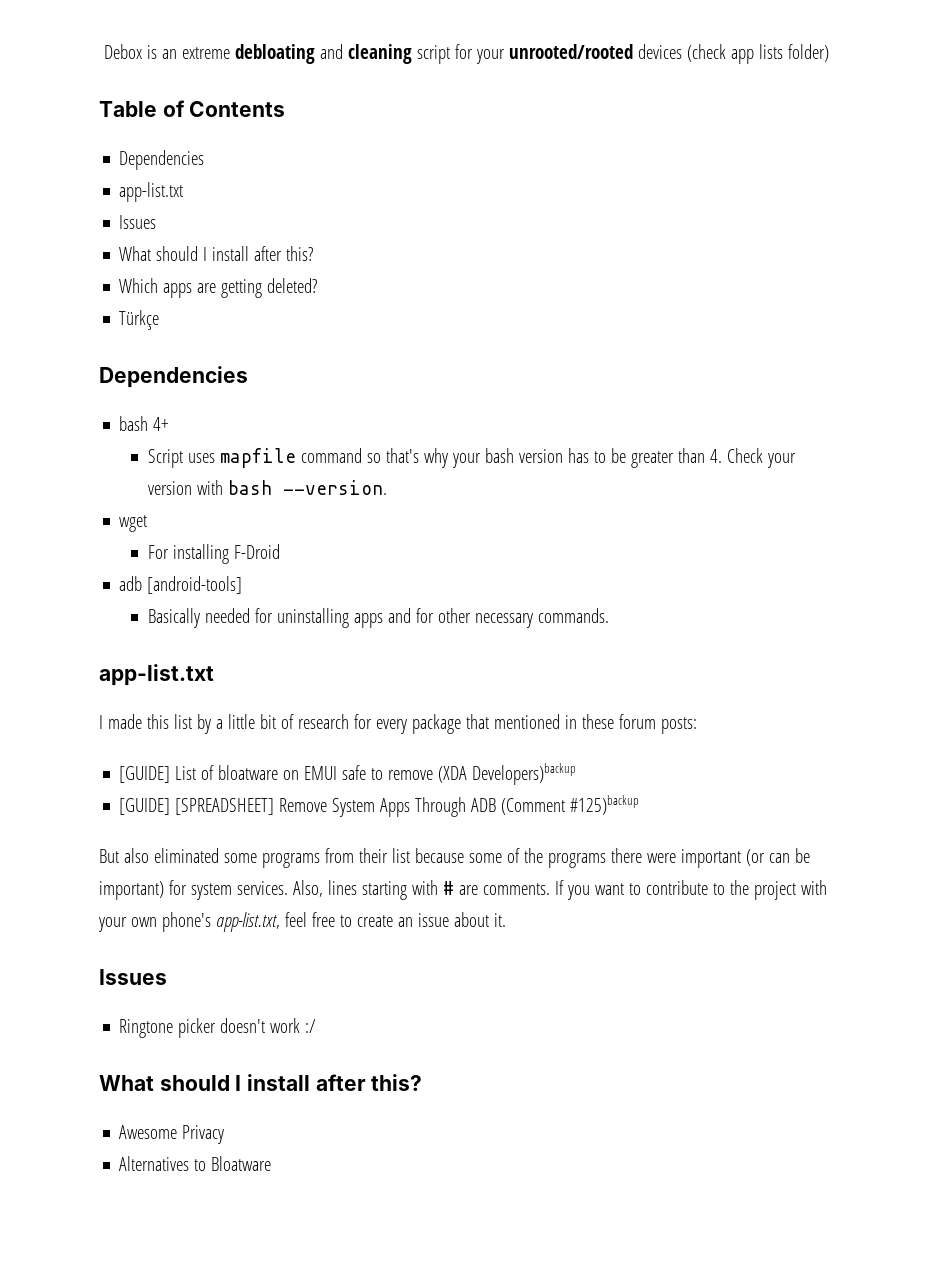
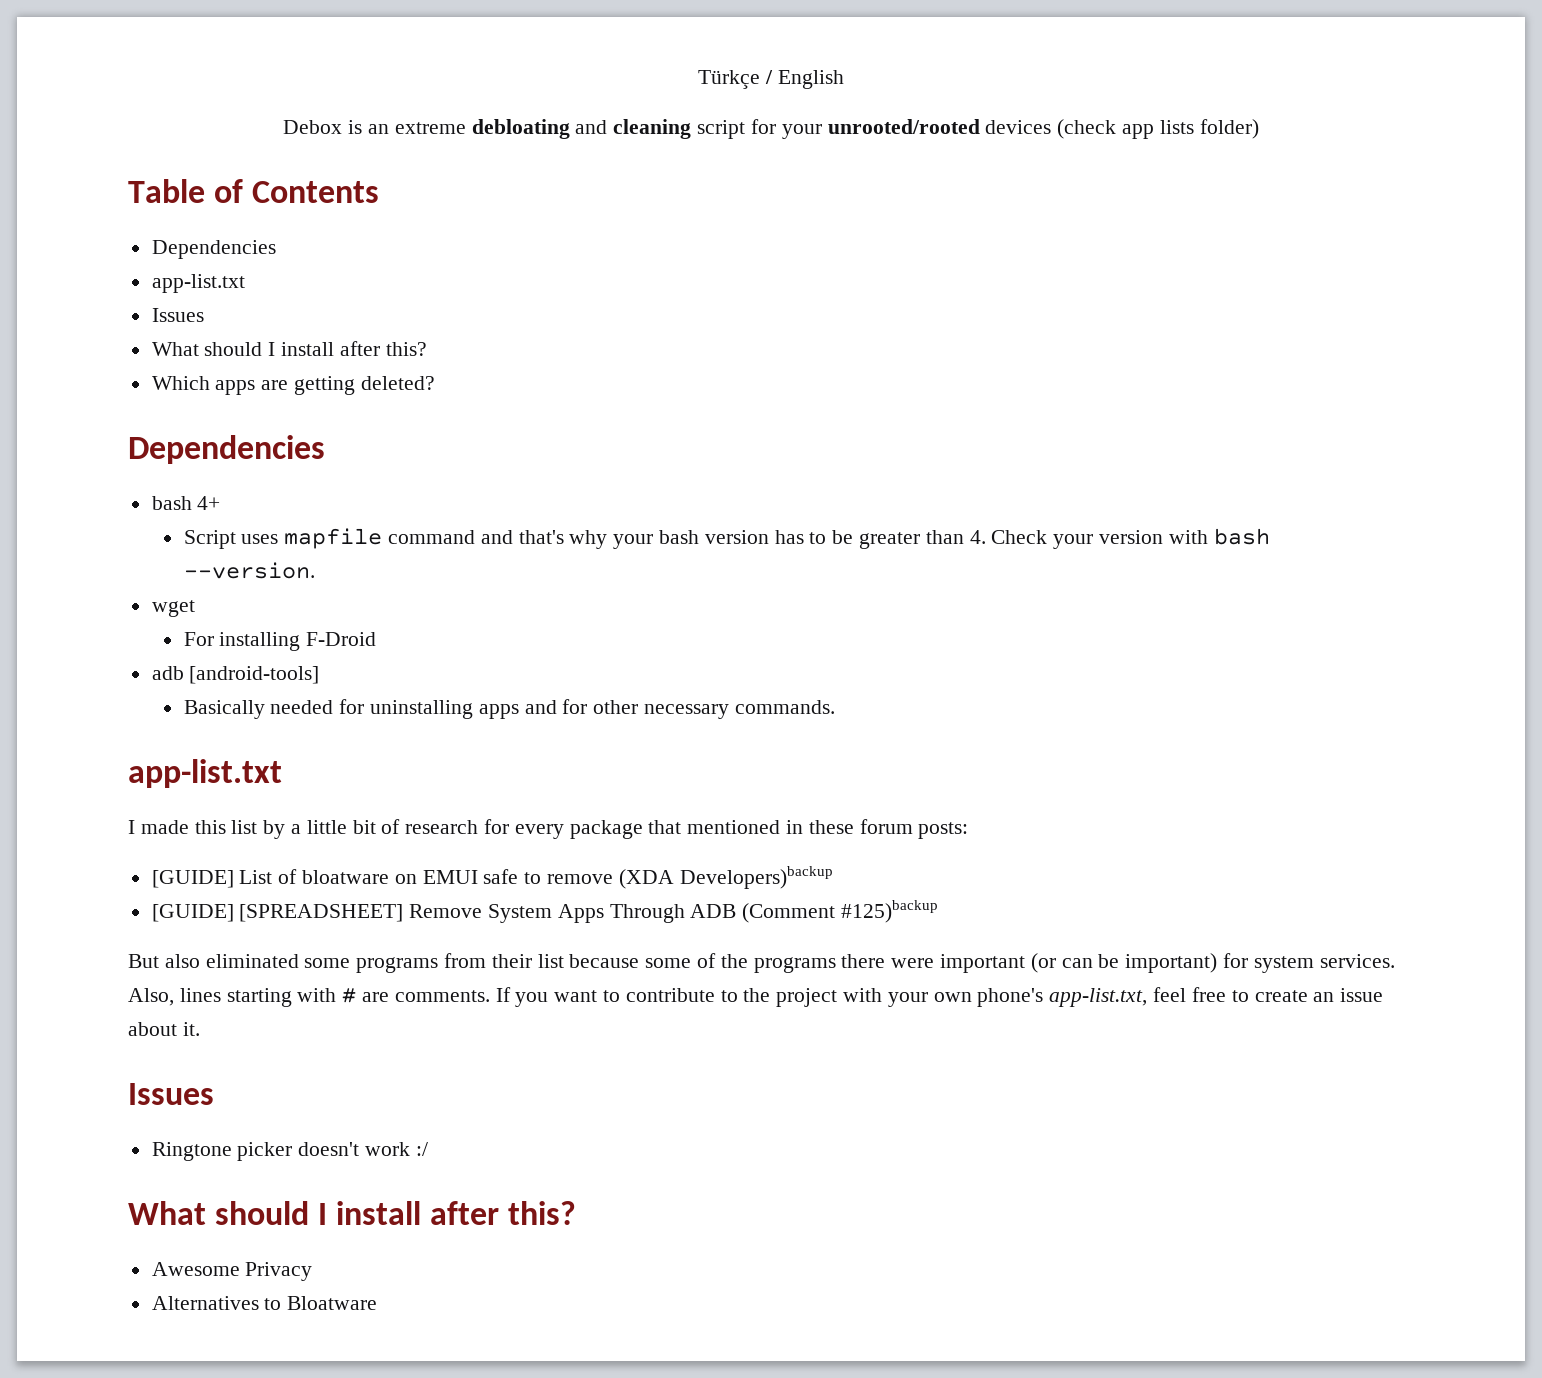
+ Türkçe / English
- Türkçe
- Script uses mapfile command so that's why your bash version has to be greater than 4. Check your version with bash --version.
+ Script uses mapfile command and that's why your bash version has to be greater than 4. Check your version with bash --version.

